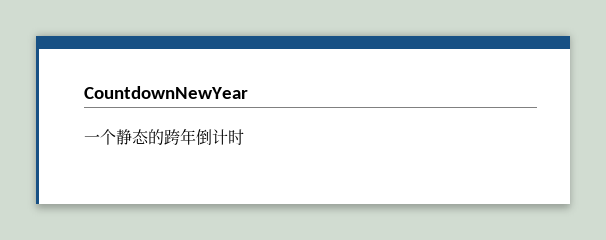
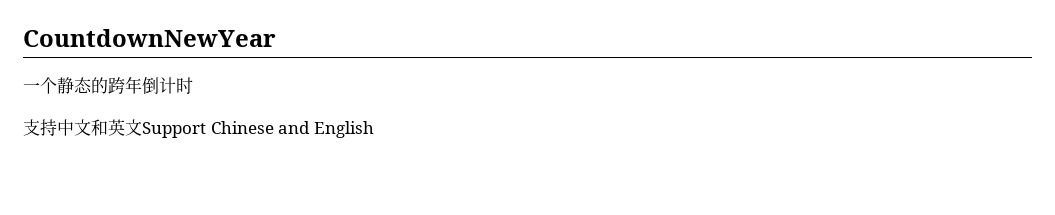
+ 支持中文和英文Support Chinese and English

